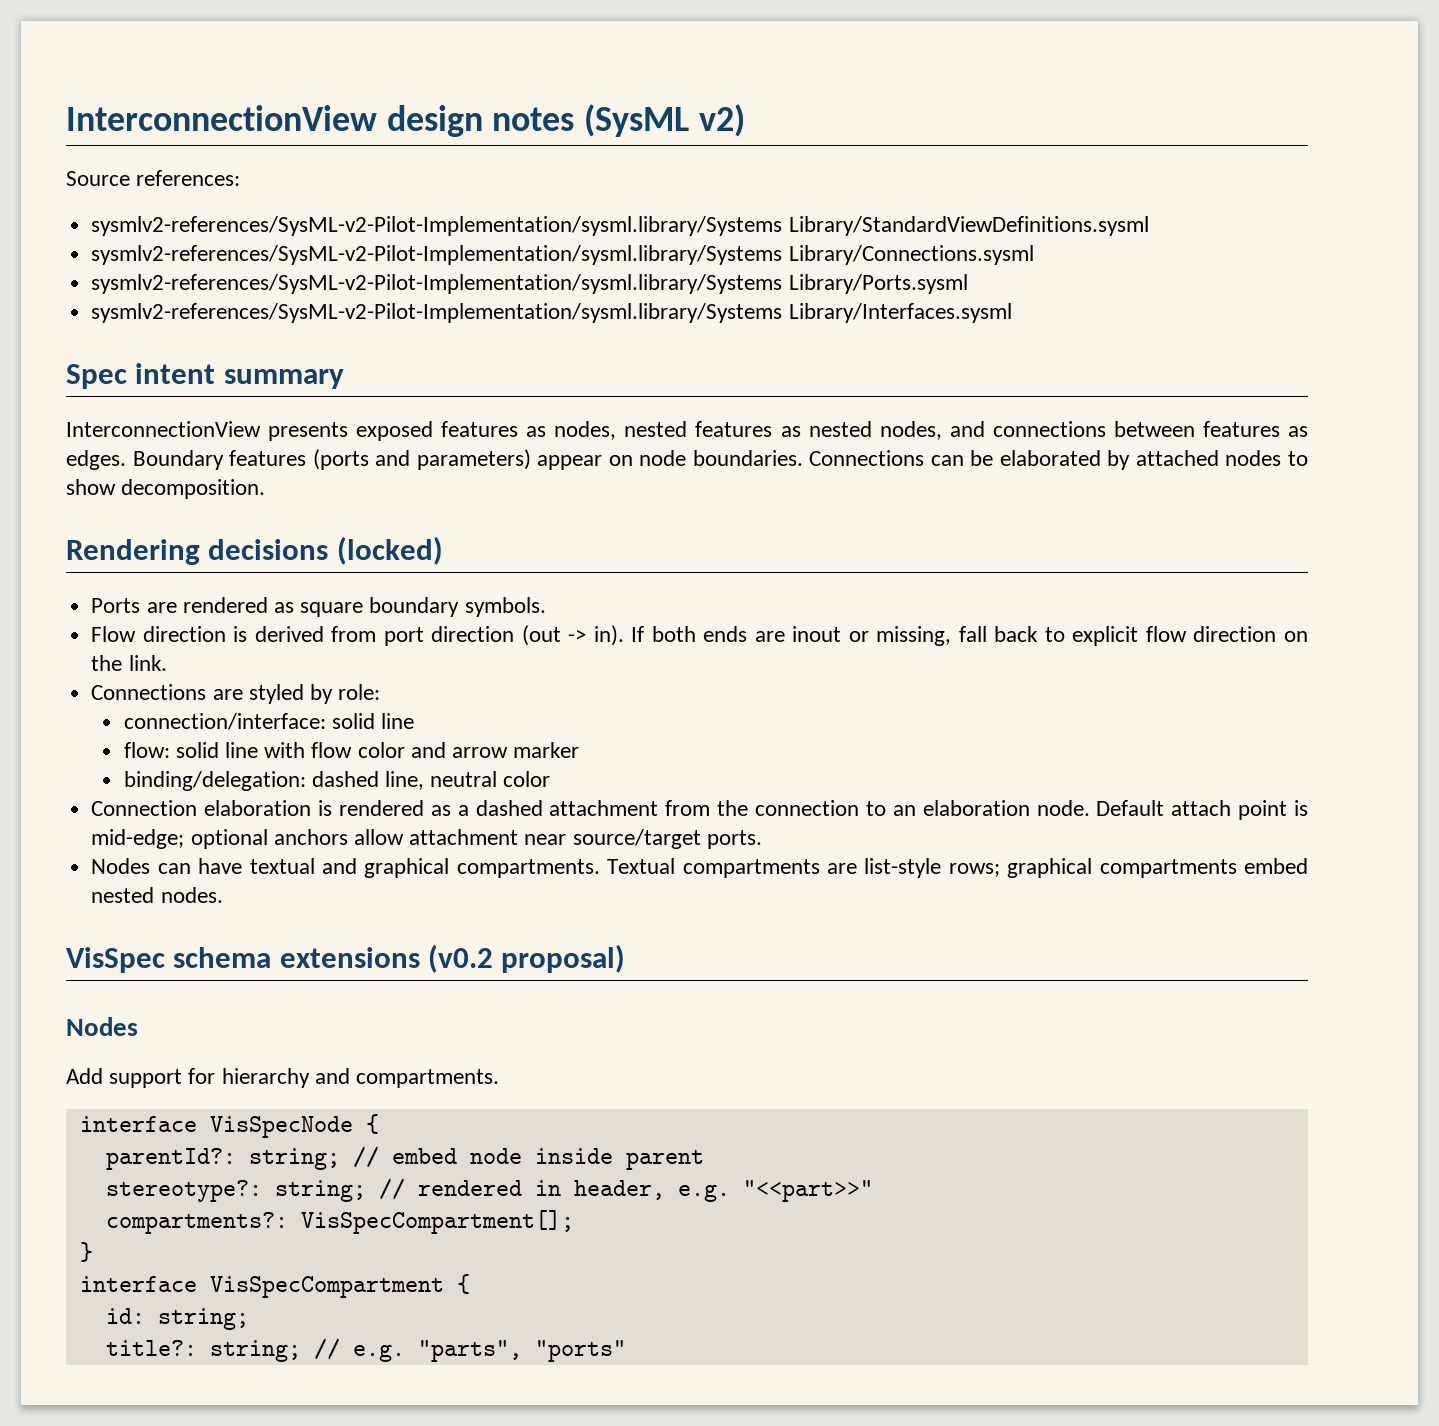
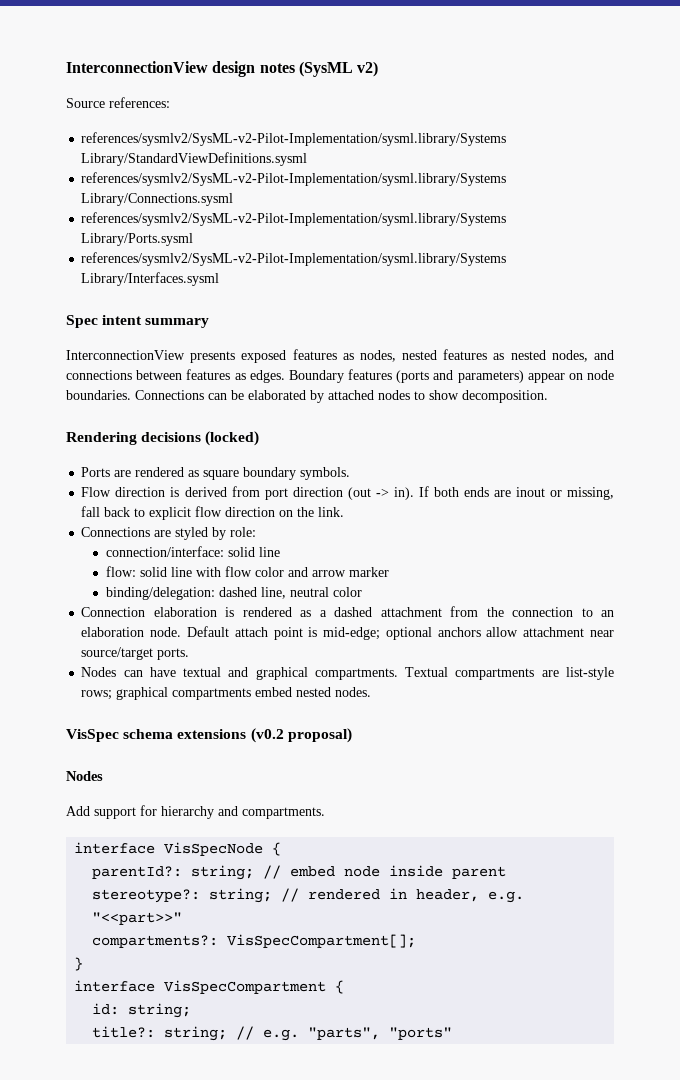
- sysmlv2-references/SysML-v2-Pilot-Implementation/sysml.library/Systems Library/StandardViewDefinitions.sysml
+ references/sysmlv2/SysML-v2-Pilot-Implementation/sysml.library/Systems Library/StandardViewDefinitions.sysml
- sysmlv2-references/SysML-v2-Pilot-Implementation/sysml.library/Systems Library/Connections.sysml
+ references/sysmlv2/SysML-v2-Pilot-Implementation/sysml.library/Systems Library/Connections.sysml
- sysmlv2-references/SysML-v2-Pilot-Implementation/sysml.library/Systems Library/Ports.sysml
+ references/sysmlv2/SysML-v2-Pilot-Implementation/sysml.library/Systems Library/Ports.sysml
- sysmlv2-references/SysML-v2-Pilot-Implementation/sysml.library/Systems Library/Interfaces.sysml
+ references/sysmlv2/SysML-v2-Pilot-Implementation/sysml.library/Systems Library/Interfaces.sysml

